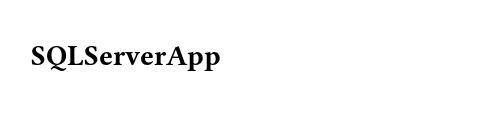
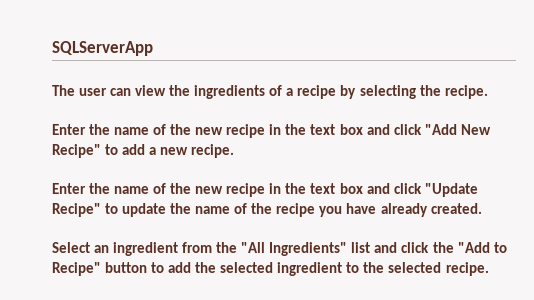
+ The user can view the ingredients of a recipe by selecting the recipe.
+ Enter the name of the new recipe in the text box and click "Add New Recipe" to add a new recipe.
+ Enter the name of the new recipe in the text box and click "Update Recipe" to update the name of the recipe you have already created.
+ Select an ingredient from the "All Ingredients" list and click the "Add to Recipe" button to add the selected ingredient to the selected recipe.

